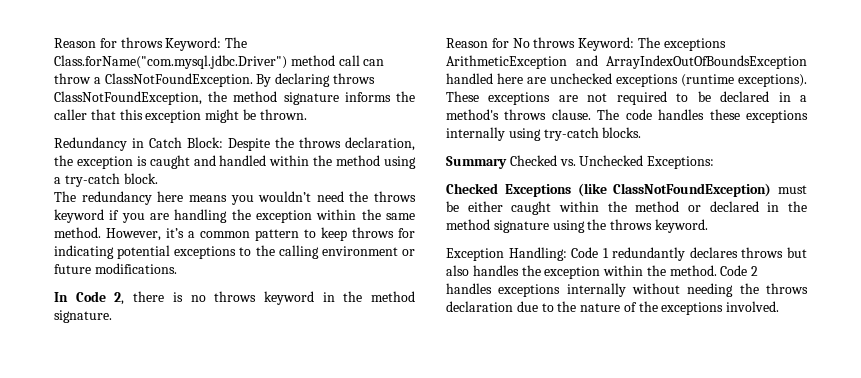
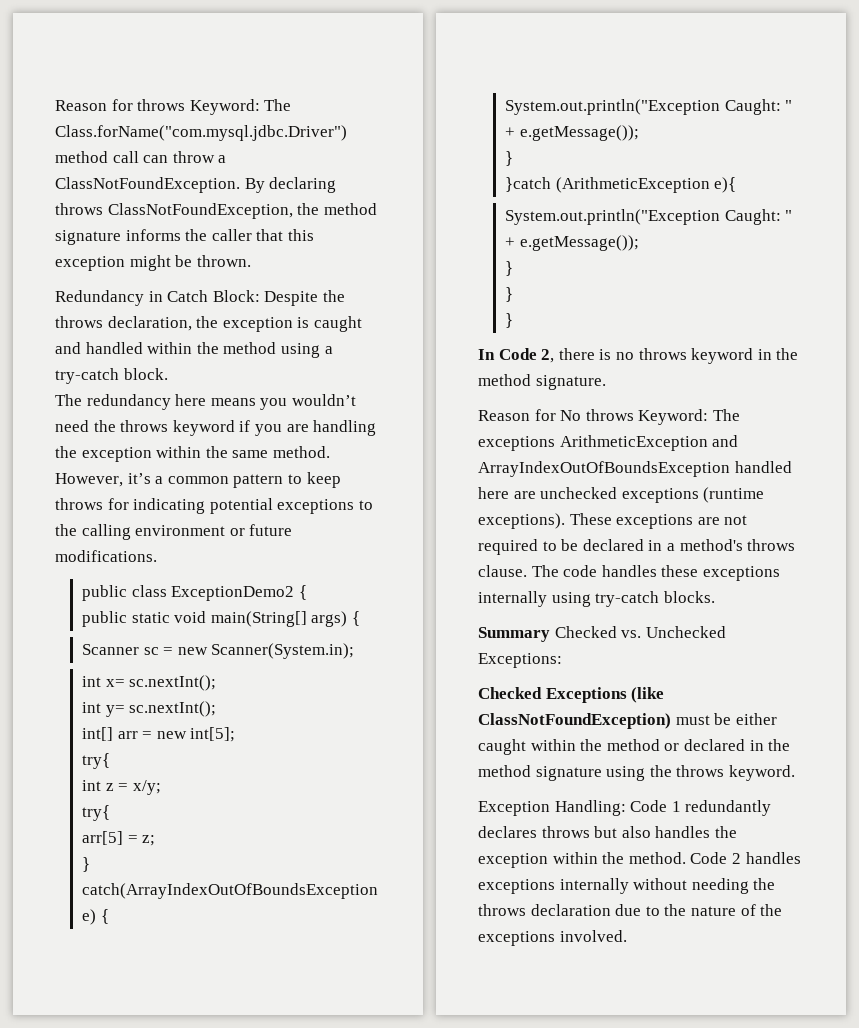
+ public class ExceptionDemo2 {
+ public static void main(String[] args) {
+ Scanner sc = new Scanner(System.in);
+ int x= sc.nextInt();
+ int y= sc.nextInt();
+ int[] arr = new int[5];
+ try{
+ int z = x/y;
+ try{
+ arr[5] = z;
+ } catch(ArrayIndexOutOfBoundsException e) {
+ System.out.println("Exception Caught: " + e.getMessage());
+ }
+ }catch (ArithmeticException e){
+ System.out.println("Exception Caught: " + e.getMessage());
+ }
+ }
+ }

